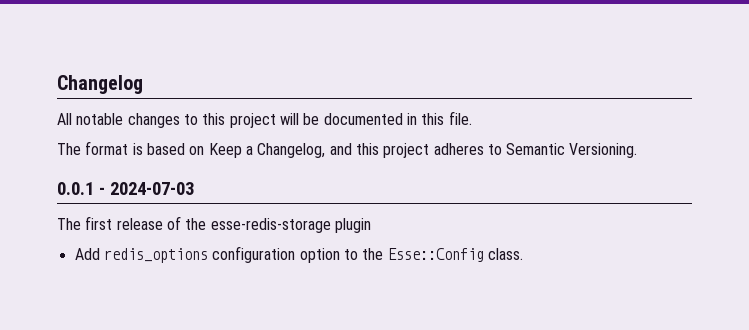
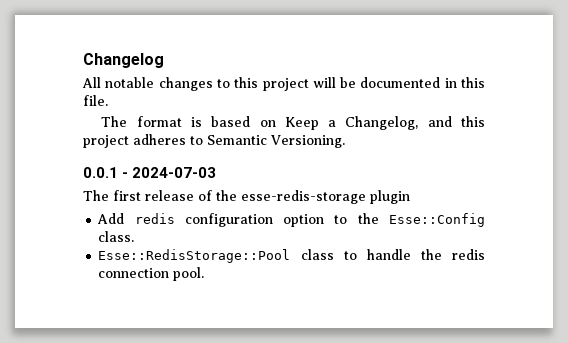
- Add redis_options configuration option to the Esse::Config class.
+ Add redis configuration option to the Esse::Config class.
+ Esse::RedisStorage::Pool class to handle the redis connection pool.

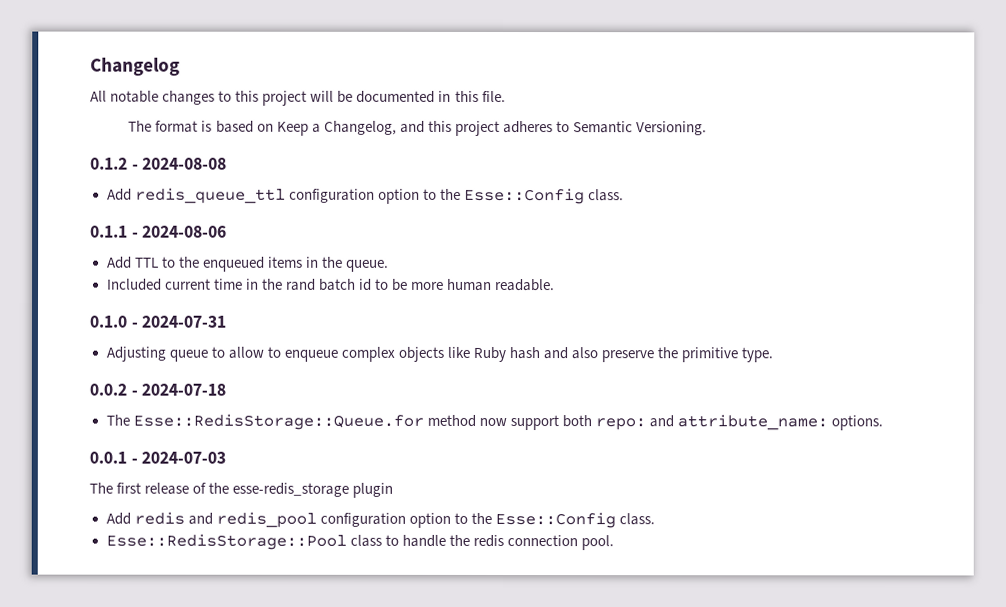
+ 0.1.2 - 2024-08-08
+ Add redis_queue_ttl configuration option to the Esse::Config class.
+ 0.1.1 - 2024-08-06
+ Add TTL to the enqueued items in the queue.
+ Included current time in the rand batch id to be more human readable.
+ 0.1.0 - 2024-07-31
+ Adjusting queue to allow to enqueue complex objects like Ruby hash and also preserve the primitive type.
+ 0.0.2 - 2024-07-18
+ The Esse::RedisStorage::Queue.for method now support both repo: and attribute_name: options.
- The first release of the esse-redis-storage plugin
+ The first release of the esse-redis_storage plugin
- Add redis configuration option to the Esse::Config class.
+ Add redis and redis_pool configuration option to the Esse::Config class.

